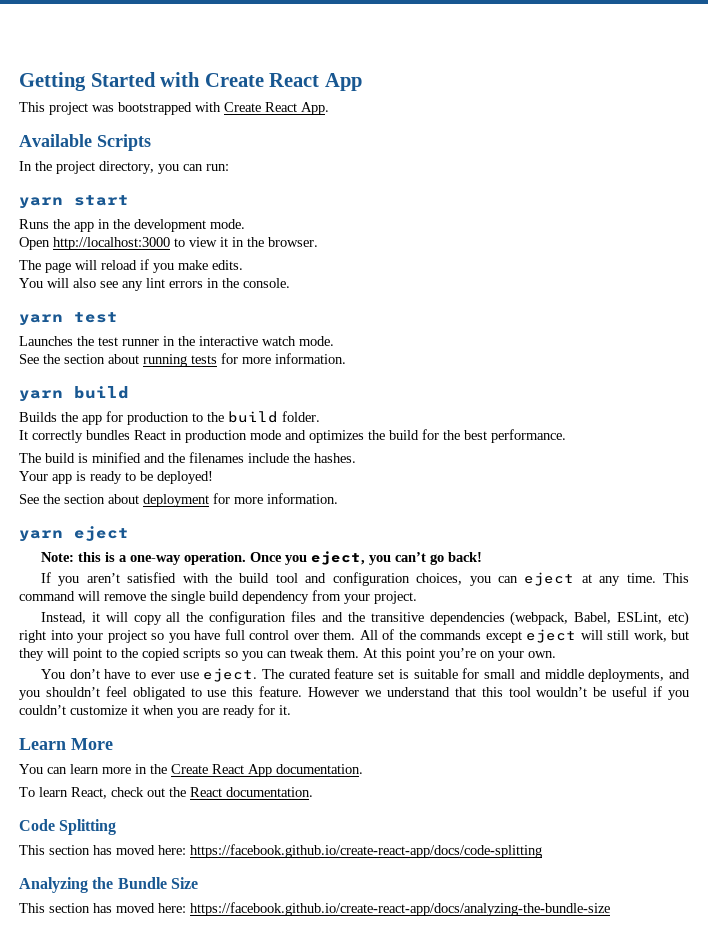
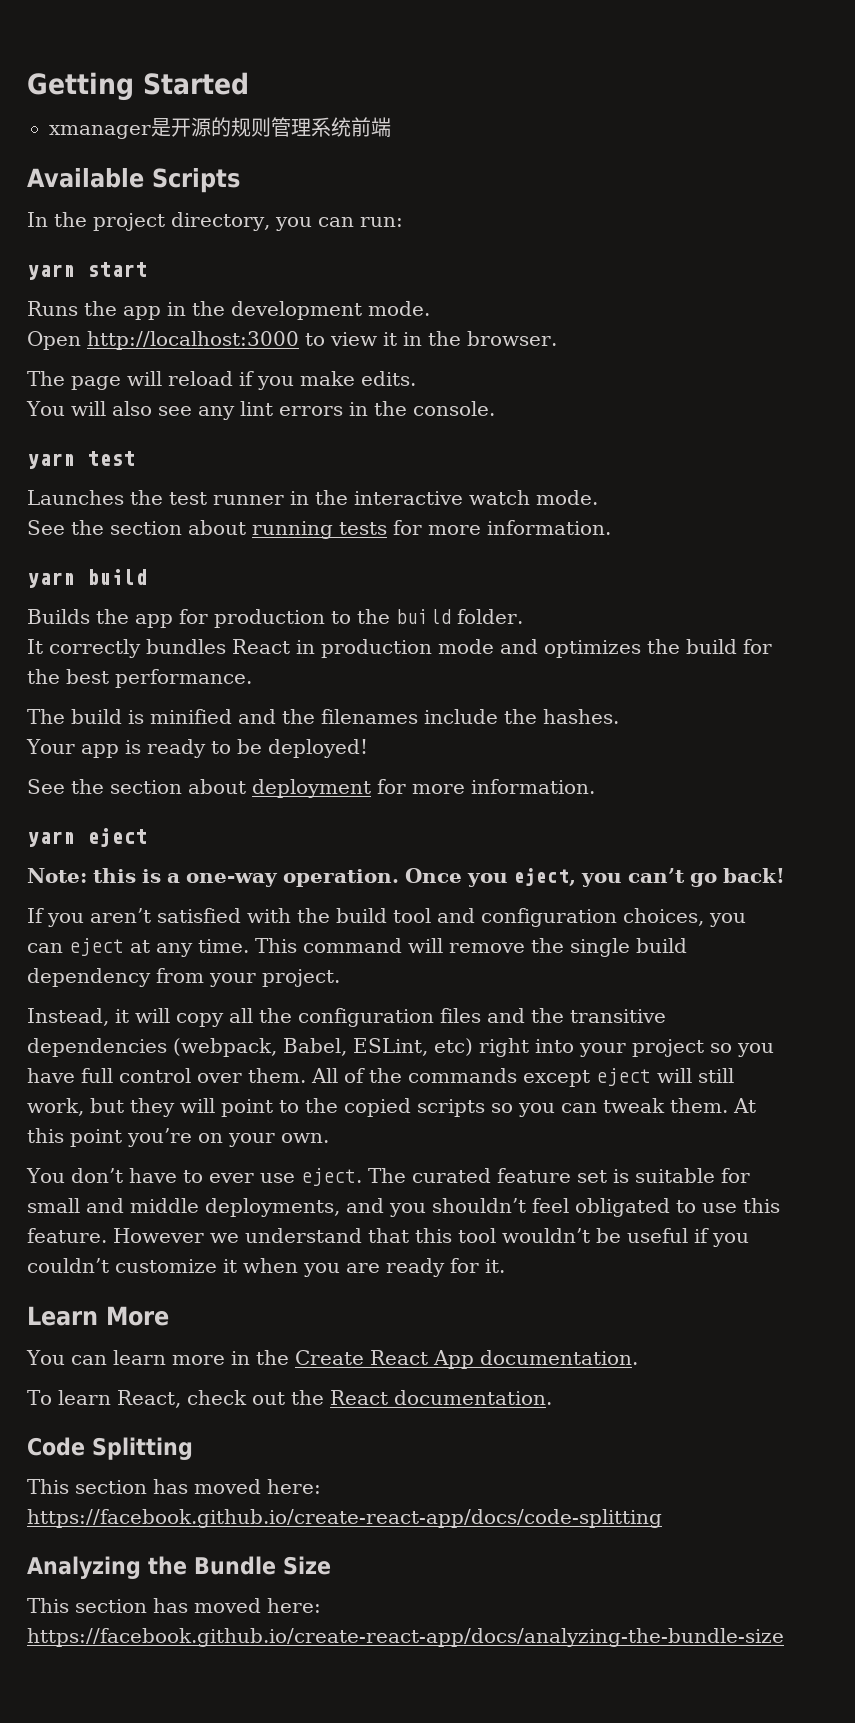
- Getting Started with Create React App
- This project was bootstrapped with Create React App.
+ Getting Started
+ xmanager是开源的规则管理系统前端

